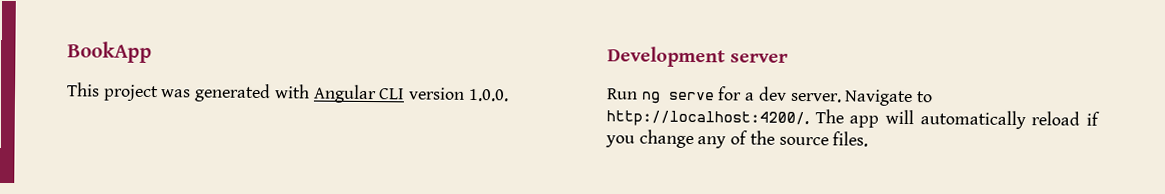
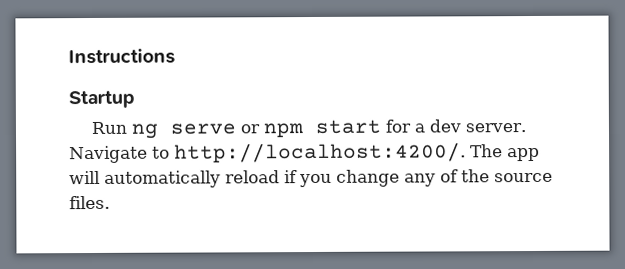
- BookApp
- This project was generated with Angular CLI version 1.0.0.
- Development server
+ Instructions
+ Startup
- Run ng serve for a dev server.
+ Run ng serve or npm start for a dev server.

